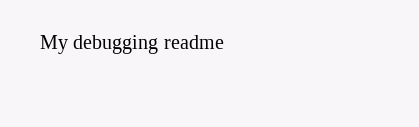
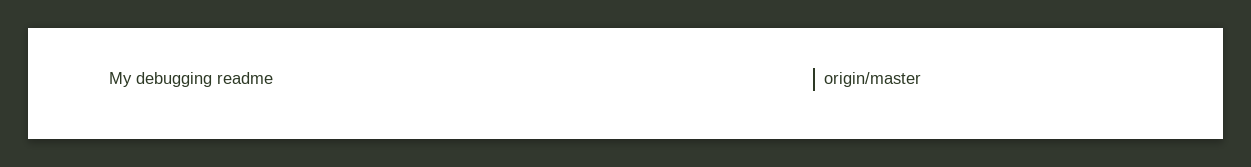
+ origin/master

